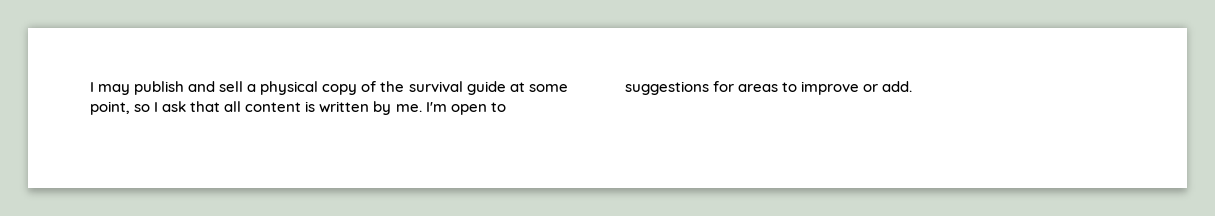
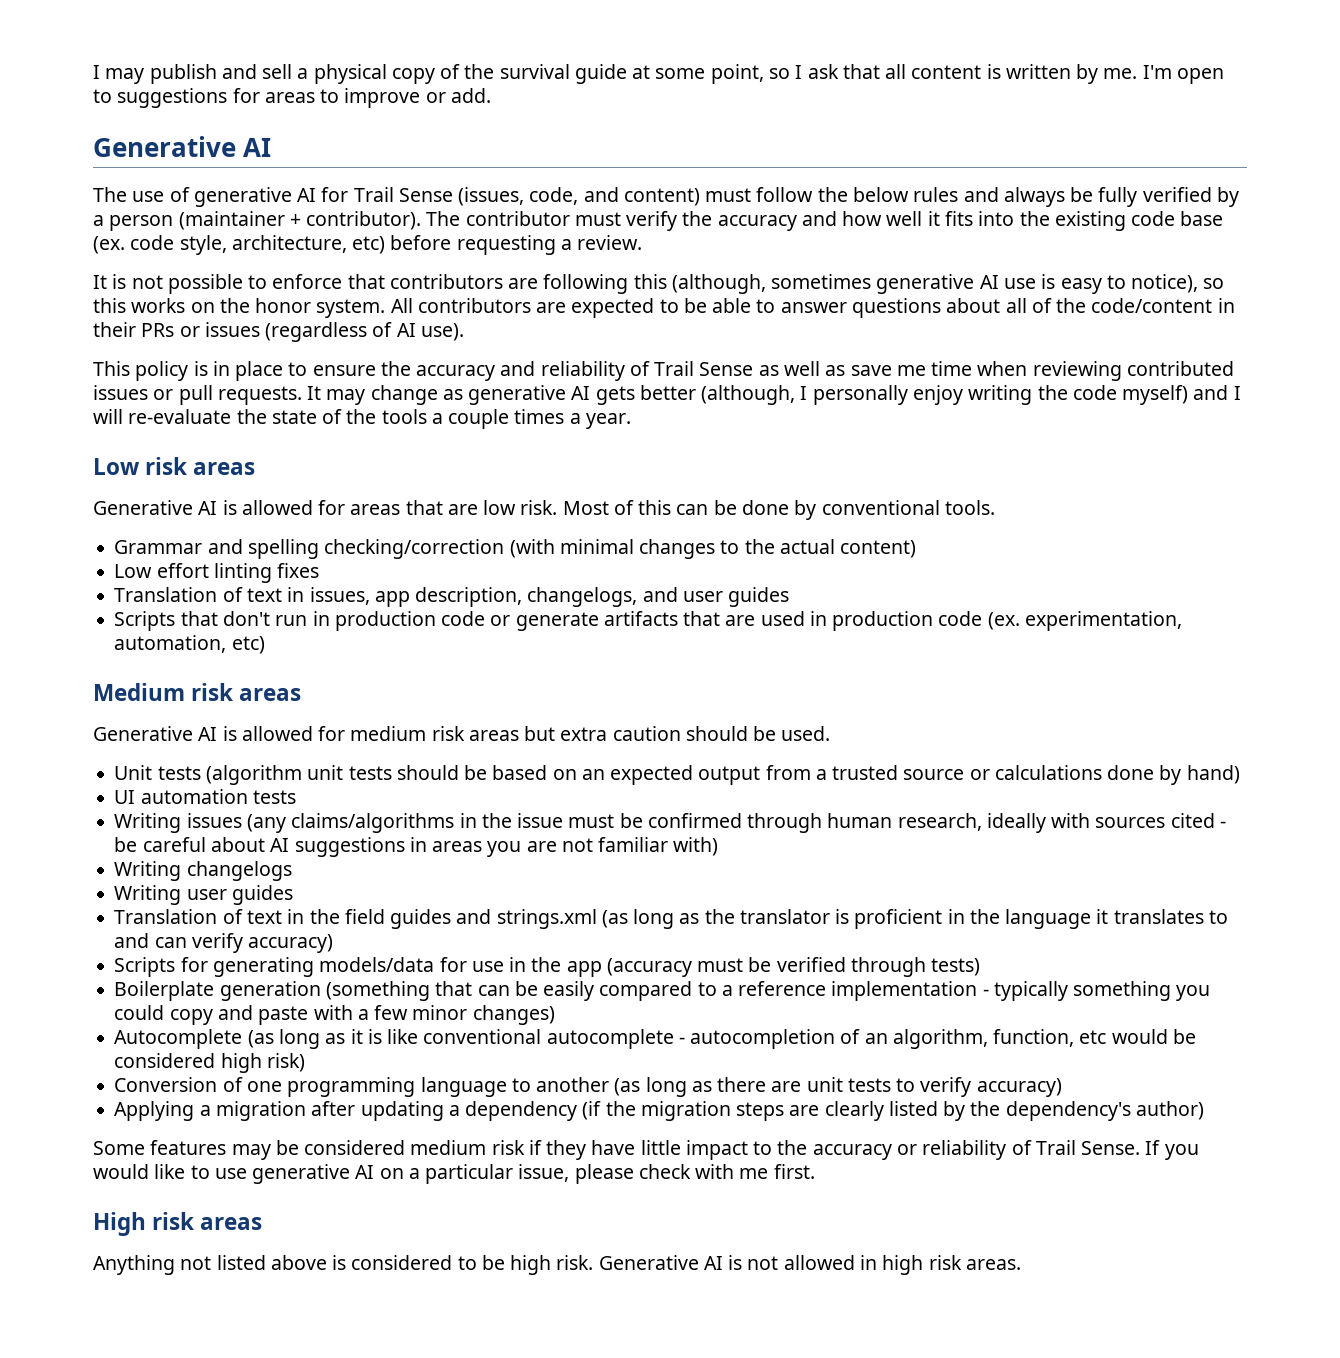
  I'm open to suggestions for areas to improve or add.
+ Generative AI
+ The use of generative AI for Trail Sense (issues, code, and content) must follow the below rules and always be fully verified by a person (maintainer + contributor). The contributor must verify the accuracy and how well it fits into the existing code base (ex. code style, architecture, etc) before requesting a review.
+ It is not possible to enforce that contributors are following this (although, sometimes generative AI use is easy to notice), so this works on the honor system. All contributors are expected to be able to answer questions about all of the code/content in their PRs or issues (regardless of AI use).
+ This policy is in place to ensure the accuracy and reliability of Trail Sense as well as save me time when reviewing contributed issues or pull requests. It may change as generative AI gets better (although, I personally enjoy writing the code myself) and I will re-evaluate the state of the tools a couple times a year.
+ Low risk areas
+ Generative AI is allowed for areas that are low risk. Most of this can be done by conventional tools.
+ Grammar and spelling checking/correction (with minimal changes to the actual content)
+ Low effort linting fixes
+ Translation of text in issues, app description, changelogs, and user guides
+ Scripts that don't run in production code or generate artifacts that are used in production code (ex. experimentation, automation, etc)
+ Medium risk areas
+ Generative AI is allowed for medium risk areas but extra caution should be used.
+ Unit tests (algorithm unit tests should be based on an expected output from a trusted source or calculations done by hand)
+ UI automation tests
+ Writing issues (any claims/algorithms in the issue must be confirmed through human research, ideally with sources cited - be careful about AI suggestions in areas you are not familiar with)
+ Writing changelogs
+ Writing user guides
+ Translation of text in the field guides and strings.xml (as long as the translator is proficient in the language it translates to and can verify accuracy)
+ Scripts for generating models/data for use in the app (accuracy must be verified through tests)
+ Boilerplate generation (something that can be easily compared to a reference implementation - typically something you could copy and paste with a few minor changes)
+ Autocomplete (as long as it is like conventional autocomplete - autocompletion of an algorithm, function, etc would be considered high risk)
+ Conversion of one programming language to another (as long as there are unit tests to verify accuracy)
+ Applying a migration after updating a dependency (if the migration steps are clearly listed by the dependency's author)
+ Some features may be considered medium risk if they have little impact to the accuracy or reliability of Trail Sense. If you would like to use generative AI on a particular issue, please check with me first.
+ High risk areas
+ Anything not listed above is considered to be high risk. Generative AI is not allowed in high risk areas.

